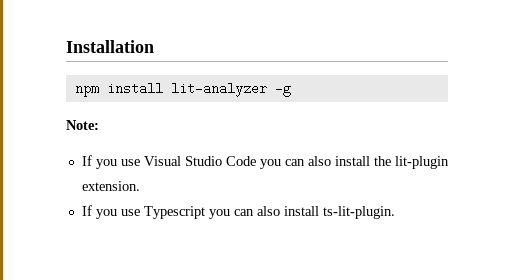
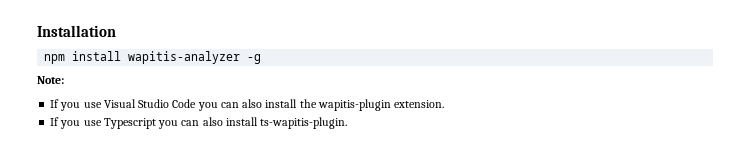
- npm install lit-analyzer -g
+ npm install wapitis-analyzer -g
- If you use Visual Studio Code you can also install the lit-plugin extension.
+ If you use Visual Studio Code you can also install the wapitis-plugin extension.
- If you use Typescript you can also install ts-lit-plugin.
+ If you use Typescript you can also install ts-wapitis-plugin.

